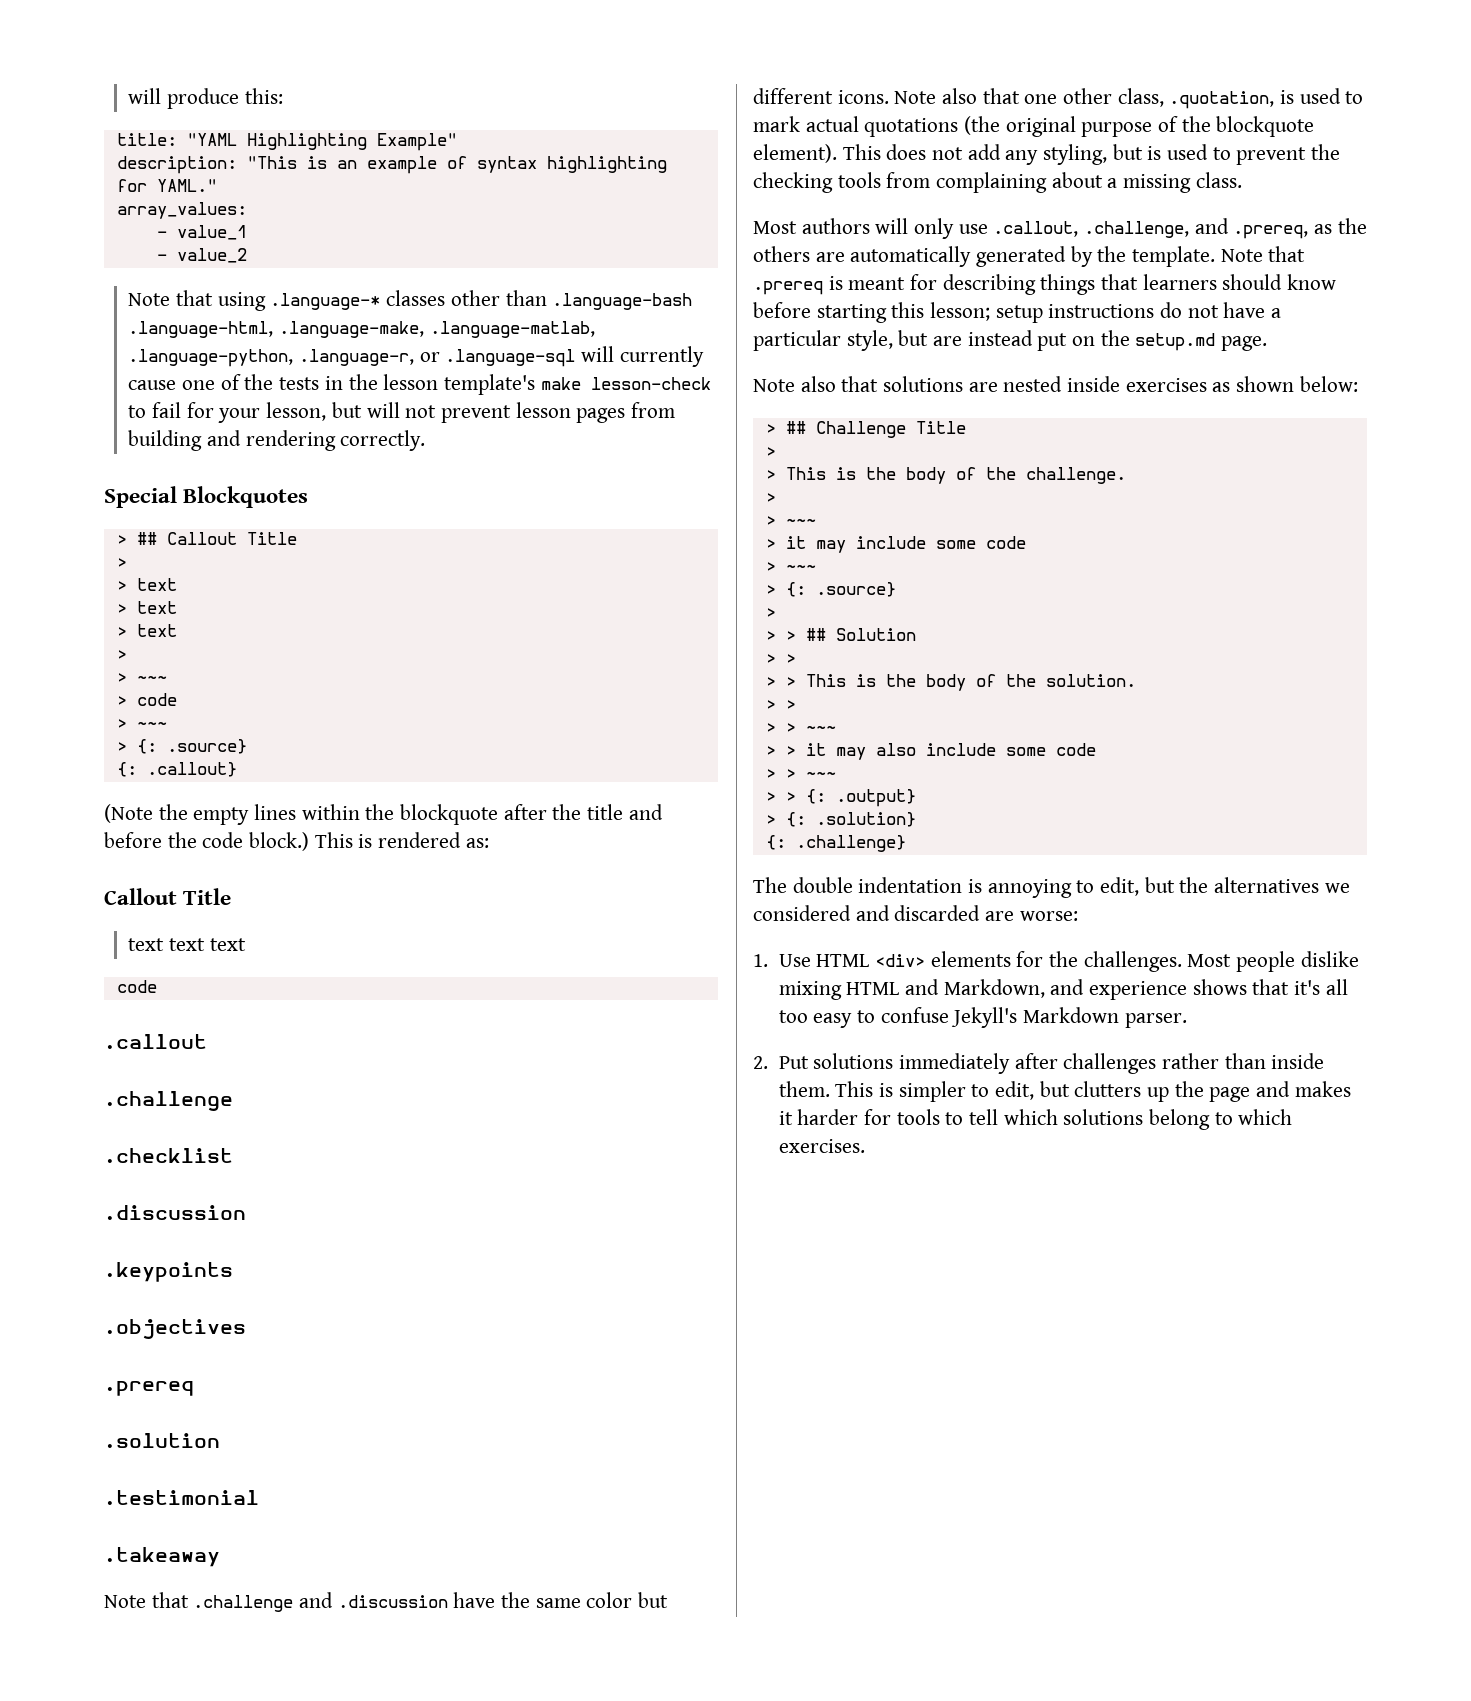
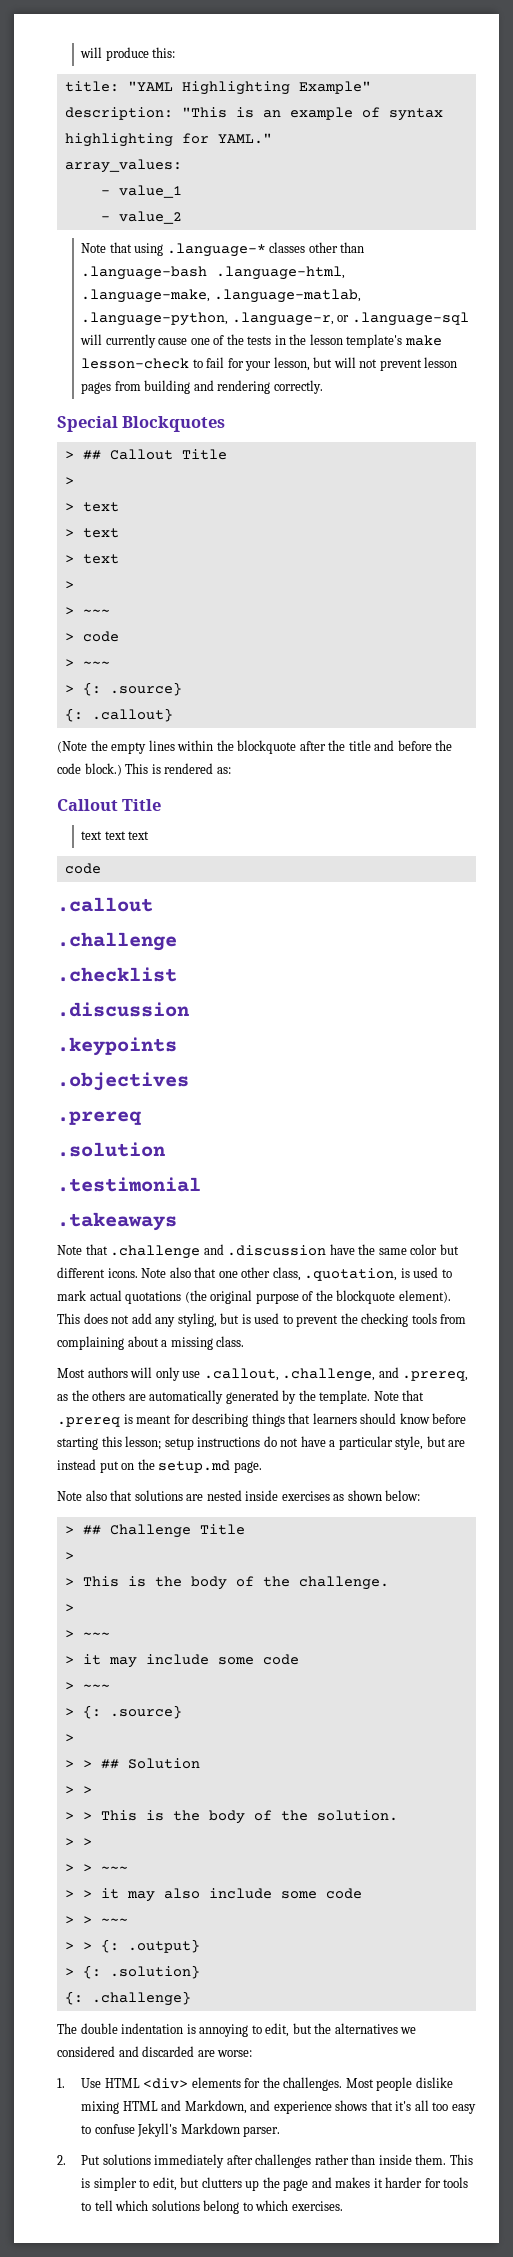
- .takeaway
+ .takeaways

